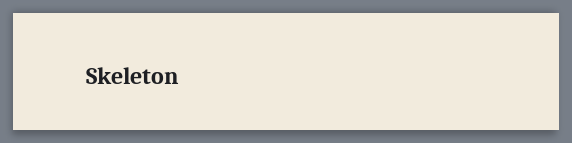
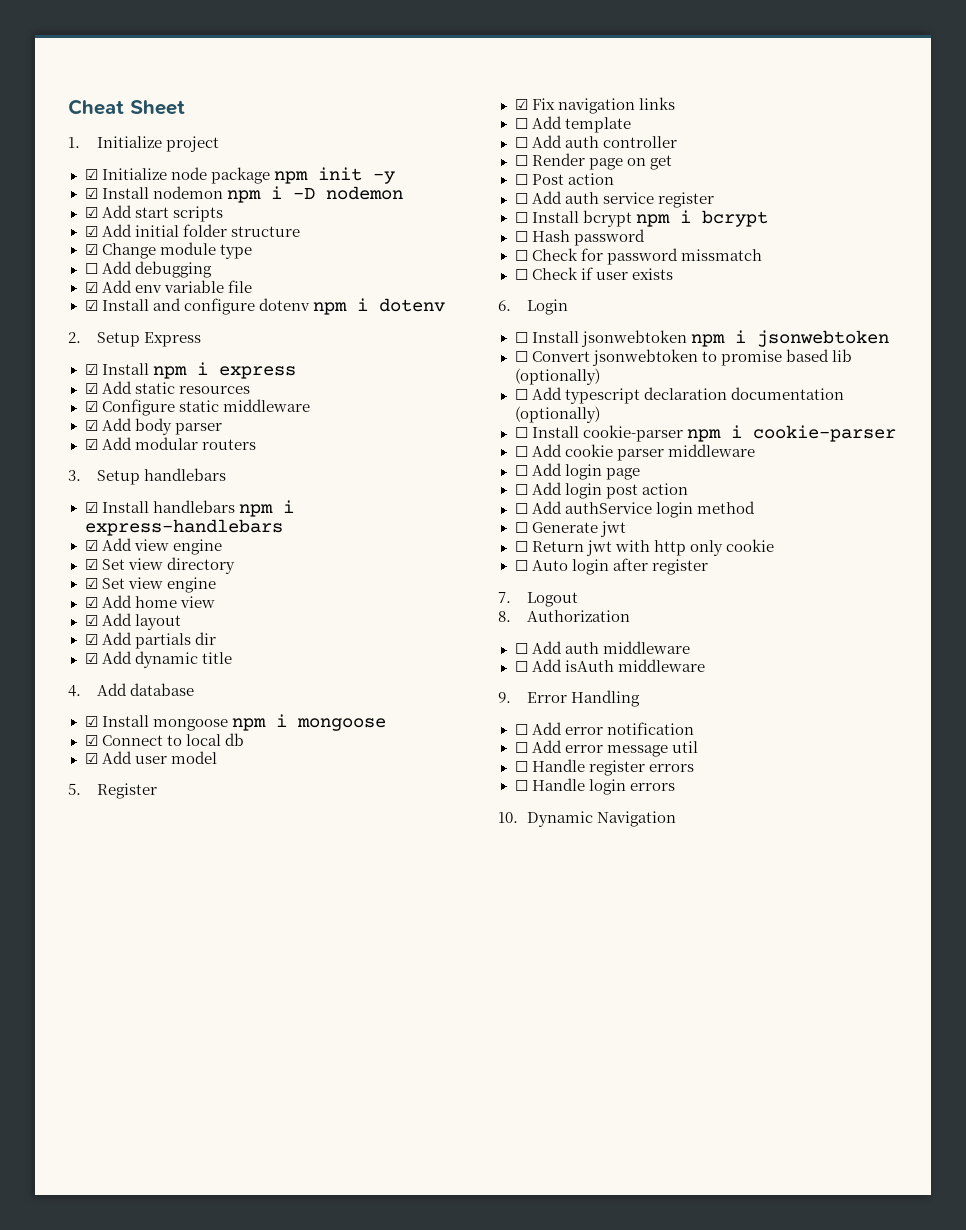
- Skeleton
+ Cheat Sheet
+ 1. Initialize project
+ ☑ Initialize node package npm init -y
+ ☑ Install nodemon npm i -D nodemon
+ ☑ Add start scripts
+ ☑ Add initial folder structure
+ ☑ Change module type
+ ☐ Add debugging
+ ☑ Add env variable file
+ ☑ Install and configure dotenv npm i dotenv
+ 2. Setup Express
+ ☑ Install npm i express
+ ☑ Add static resources
+ ☑ Configure static middleware
+ ☑ Add body parser
+ ☑ Add modular routers
+ 3. Setup handlebars
+ ☑ Install handlebars npm i express-handlebars
+ ☑ Add view engine
+ ☑ Set view directory
+ ☑ Set view engine
+ ☑ Add home view
+ ☑ Add layout
+ ☑ Add partials dir
+ ☑ Add dynamic title
+ 4. Add database
+ ☑ Install mongoose npm i mongoose
+ ☑ Connect to local db
+ ☑ Add user model
+ 5. Register
+ ☑ Fix navigation links
+ ☐ Add template
+ ☐ Add auth controller
+ ☐ Render page on get
+ ☐ Post action
+ ☐ Add auth service register
+ ☐ Install bcrypt npm i bcrypt
+ ☐ Hash password
+ ☐ Check for password missmatch
+ ☐ Check if user exists
+ 6. Login
+ ☐ Install jsonwebtoken npm i jsonwebtoken
+ ☐ Convert jsonwebtoken to promise based lib (optionally)
+ ☐ Add typescript declaration documentation (optionally)
+ ☐ Install cookie-parser npm i cookie-parser
+ ☐ Add cookie parser middleware
+ ☐ Add login page
+ ☐ Add login post action
+ ☐ Add authService login method
+ ☐ Generate jwt
+ ☐ Return jwt with http only cookie
+ ☐ Auto login after register
+ 7. Logout
+ 8. Authorization
+ ☐ Add auth middleware
+ ☐ Add isAuth middleware
+ 9. Error Handling
+ ☐ Add error notification
+ ☐ Add error message util
+ ☐ Handle register errors
+ ☐ Handle login errors
+ 10. Dynamic Navigation

